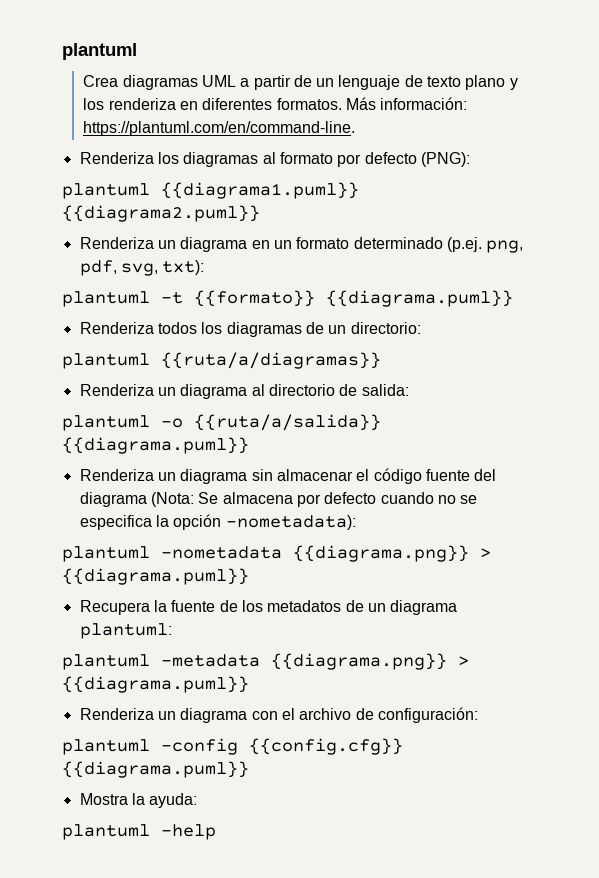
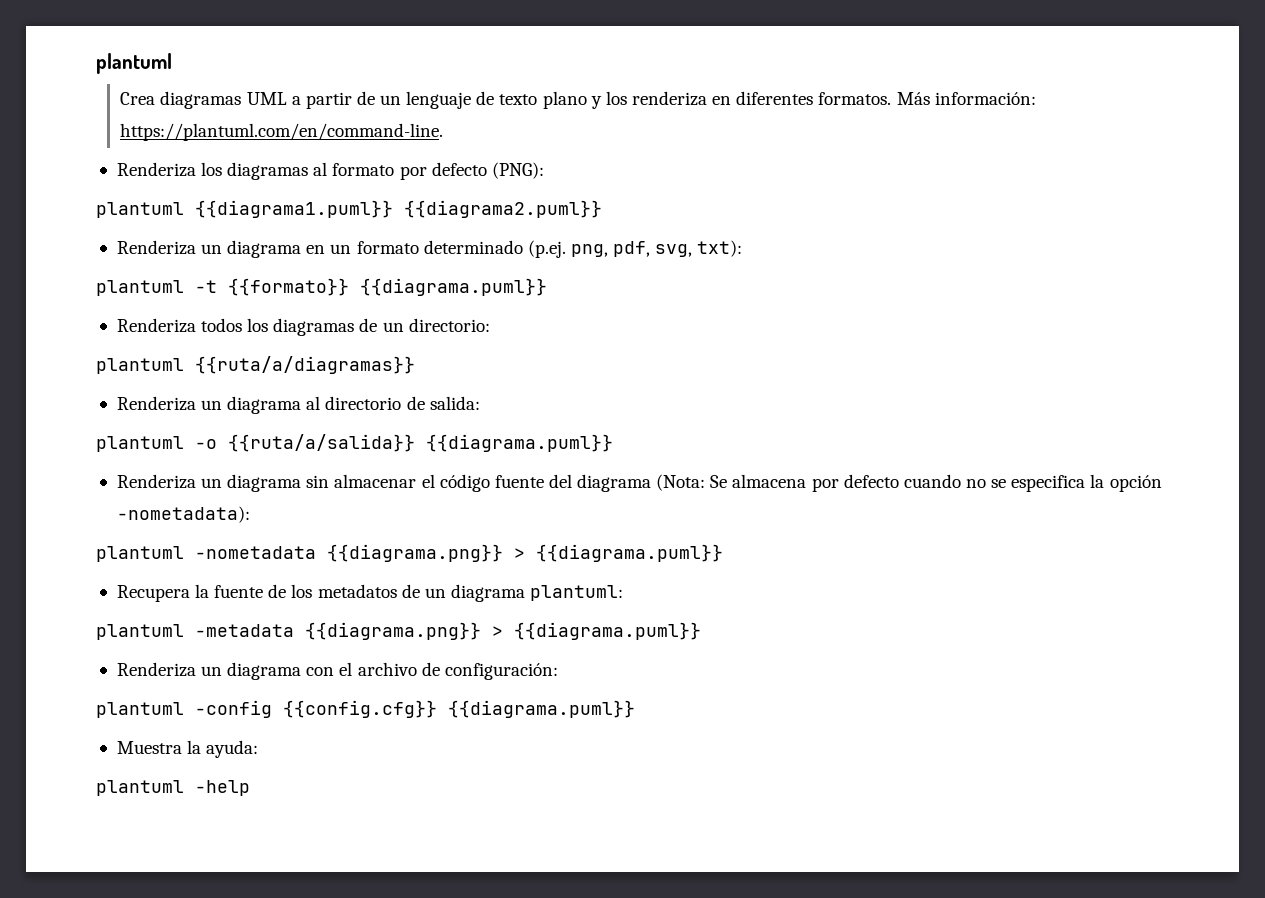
- Mostra la ayuda:
+ Muestra la ayuda:

